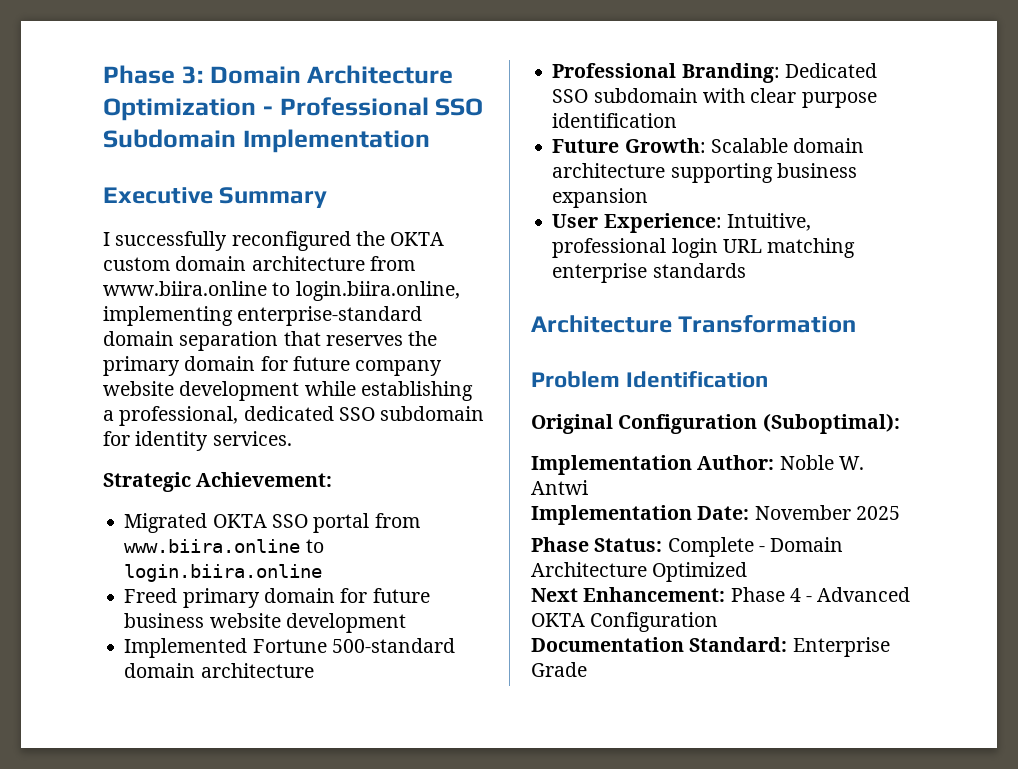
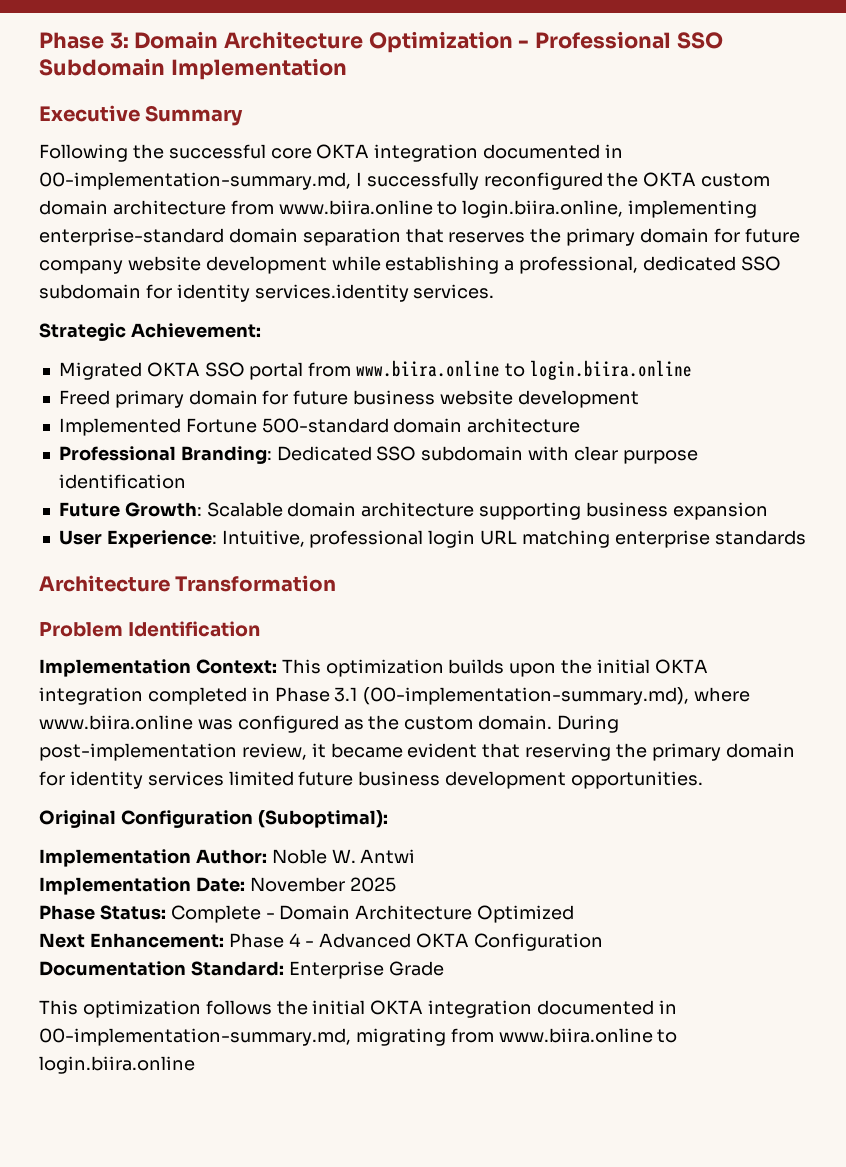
- I successfully reconfigured the OKTA custom domain architecture from www.biira.online to login.biira.online, implementing enterprise-standard domain separation that reserves the primary domain for future company website development while establishing a professional, dedicated SSO subdomain for identity services.
+ Following the successful core OKTA integration documented in 00-implementation-summary.md, I successfully reconfigured the OKTA custom domain architecture from www.biira.online to login.biira.online, implementing enterprise-standard domain separation that reserves the primary domain for future company website development while establishing a professional, dedicated SSO subdomain for identity services.identity services.
+ Implementation Context: This optimization builds upon the initial OKTA integration completed in Phase 3.1 (00-implementation-summary.md), where www.biira.online was configured as the custom domain. During post-implementation review, it became evident that reserving the primary domain for identity services limited future business development opportunities.
+ This optimization follows the initial OKTA integration documented in 00-implementation-summary.md, migrating from www.biira.online to login.biira.online

